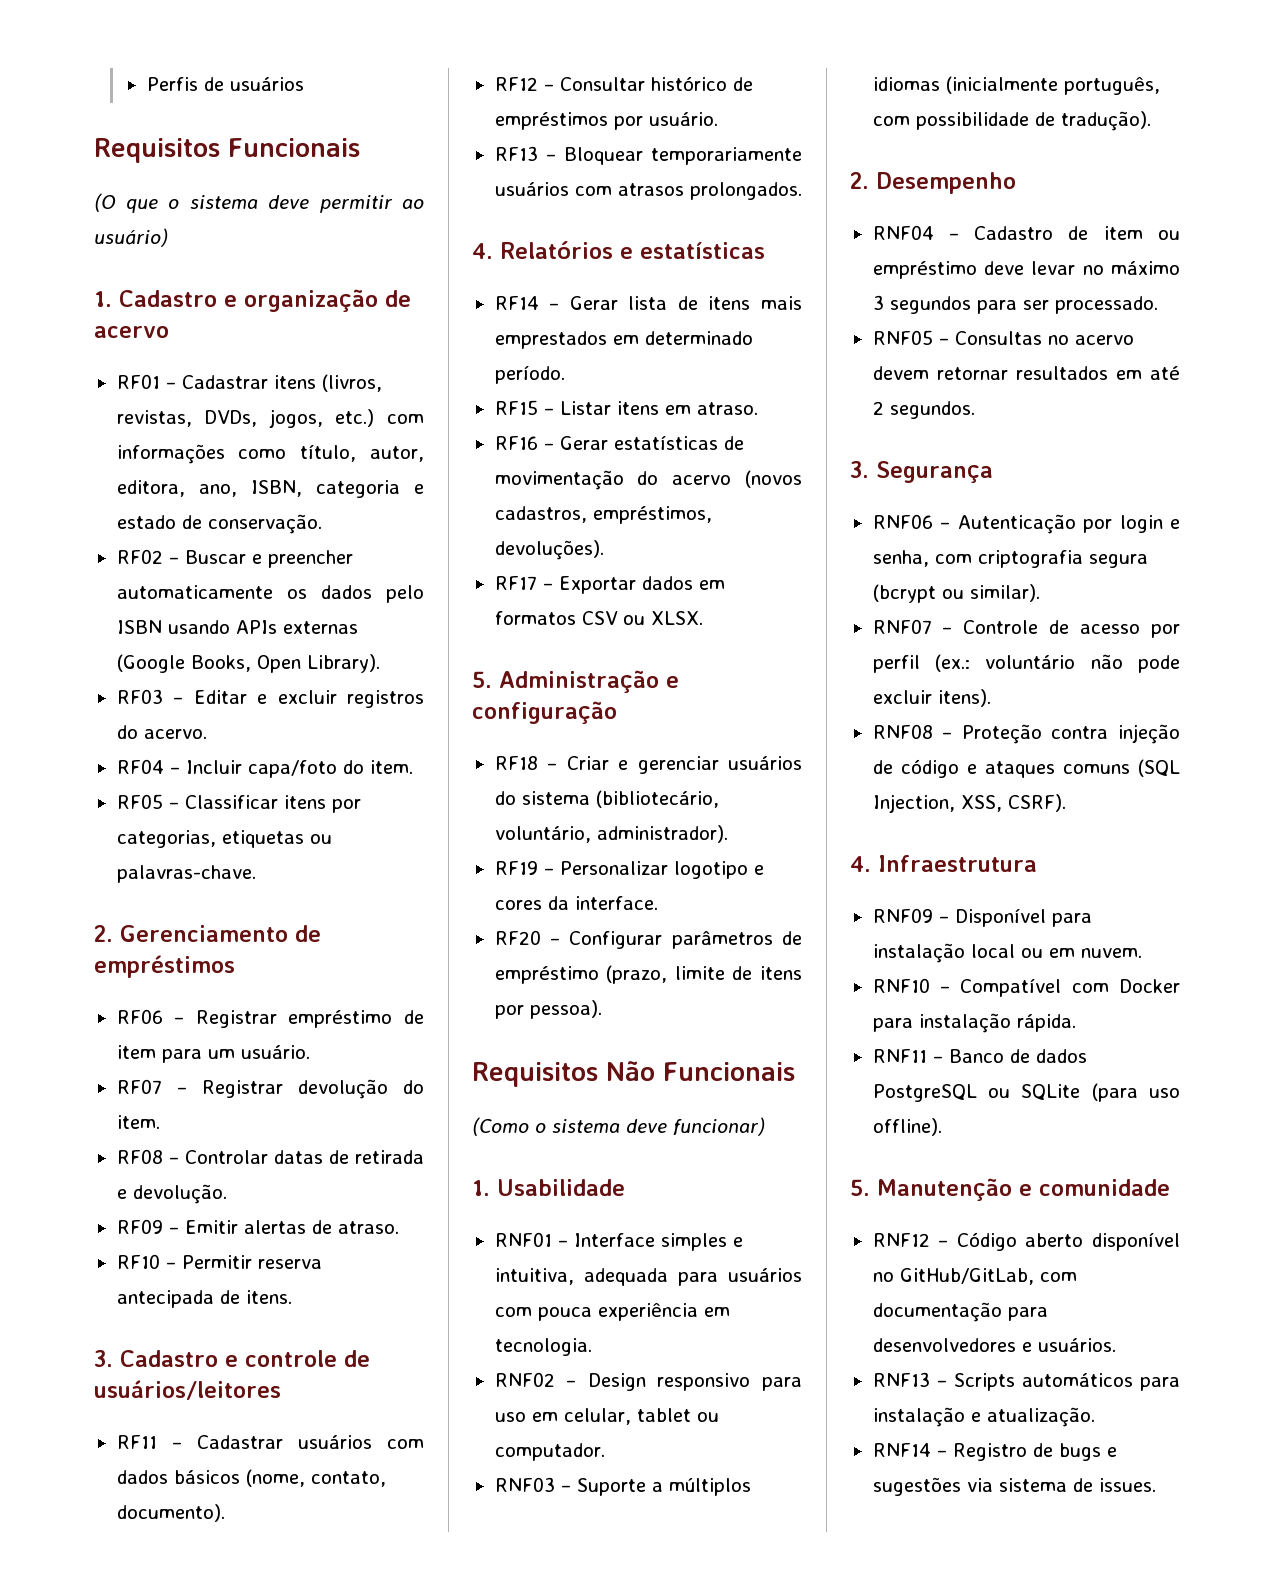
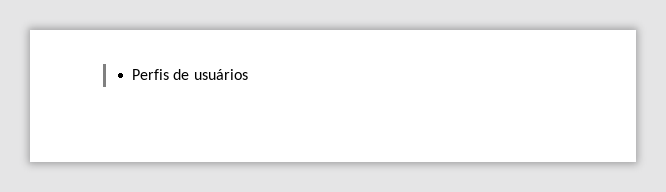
- Requisitos Funcionais
- (O que o sistema deve permitir ao usuário)
- 1. Cadastro e organização de acervo
- RF01 – Cadastrar itens (livros, revistas, DVDs, jogos, etc.) com informações como título, autor, editora, ano, ISBN, categoria e estado de conservação.
- RF02 – Buscar e preencher automaticamente os dados pelo ISBN usando APIs externas (Google Books, Open Library).
- RF03 – Editar e excluir registros do acervo.
- RF04 – Incluir capa/foto do item.
- RF05 – Classificar itens por categorias, etiquetas ou palavras-chave.
- 2. Gerenciamento de empréstimos
- RF06 – Registrar empréstimo de item para um usuário.
- RF07 – Registrar devolução do item.
- RF08 – Controlar datas de retirada e devolução.
- RF09 – Emitir alertas de atraso.
- RF10 – Permitir reserva antecipada de itens.
- 3. Cadastro e controle de usuários/leitores
- RF11 – Cadastrar usuários com dados básicos (nome, contato, documento).
- RF12 – Consultar histórico de empréstimos por usuário.
- RF13 – Bloquear temporariamente usuários com atrasos prolongados.
- 4. Relatórios e estatísticas
- RF14 – Gerar lista de itens mais emprestados em determinado período.
- RF15 – Listar itens em atraso.
- RF16 – Gerar estatísticas de movimentação do acervo (novos cadastros, empréstimos, devoluções).
- RF17 – Exportar dados em formatos CSV ou XLSX.
- 5. Administração e configuração
- RF18 – Criar e gerenciar usuários do sistema (bibliotecário, voluntário, administrador).
- RF19 – Personalizar logotipo e cores da interface.
- RF20 – Configurar parâmetros de empréstimo (prazo, limite de itens por pessoa).
- Requisitos Não Funcionais
- (Como o sistema deve funcionar)
- 1. Usabilidade
- RNF01 – Interface simples e intuitiva, adequada para usuários com pouca experiência em tecnologia.
- RNF02 – Design responsivo para uso em celular, tablet ou computador.
- RNF03 – Suporte a múltiplos idiomas (inicialmente português, com possibilidade de tradução).
- 2. Desempenho
- RNF04 – Cadastro de item ou empréstimo deve levar no máximo 3 segundos para ser processado.
- RNF05 – Consultas no acervo devem retornar resultados em até 2 segundos.
- 3. Segurança
- RNF06 – Autenticação por login e senha, com criptografia segura (bcrypt ou similar).
- RNF07 – Controle de acesso por perfil (ex.: voluntário não pode excluir itens).
- RNF08 – Proteção contra injeção de código e ataques comuns (SQL Injection, XSS, CSRF).
- 4. Infraestrutura
- RNF09 – Disponível para instalação local ou em nuvem.
- RNF10 – Compatível com Docker para instalação rápida.
- RNF11 – Banco de dados PostgreSQL ou SQLite (para uso offline).
- 5. Manutenção e comunidade
- RNF12 – Código aberto disponível no GitHub/GitLab, com documentação para desenvolvedores e usuários.
- RNF13 – Scripts automáticos para instalação e atualização.
- RNF14 – Registro de bugs e sugestões via sistema de issues.

